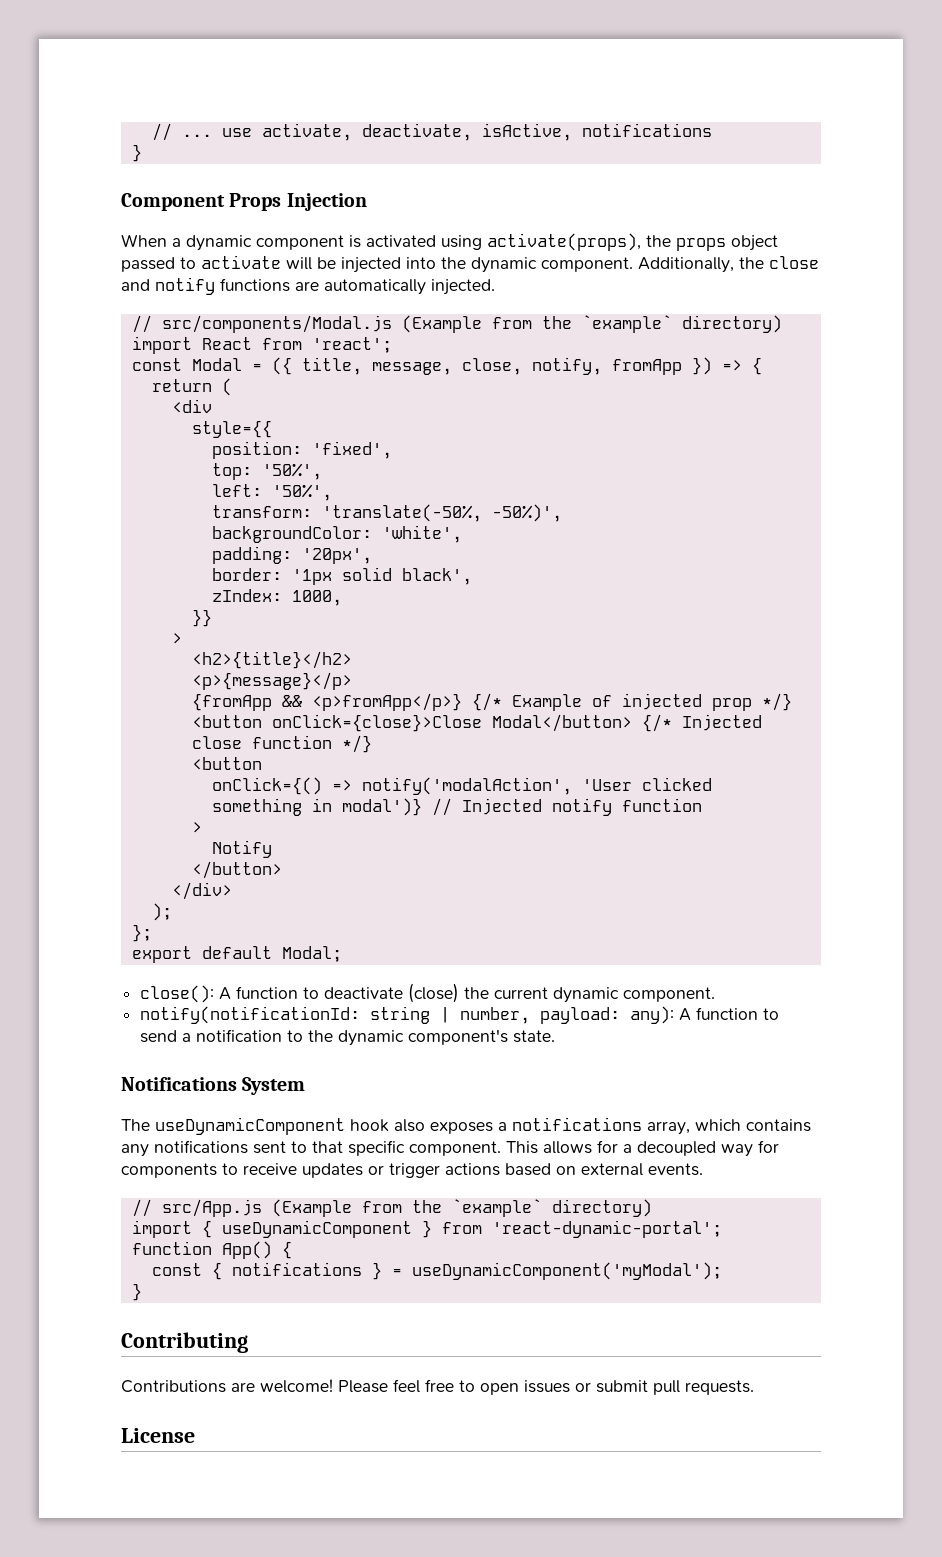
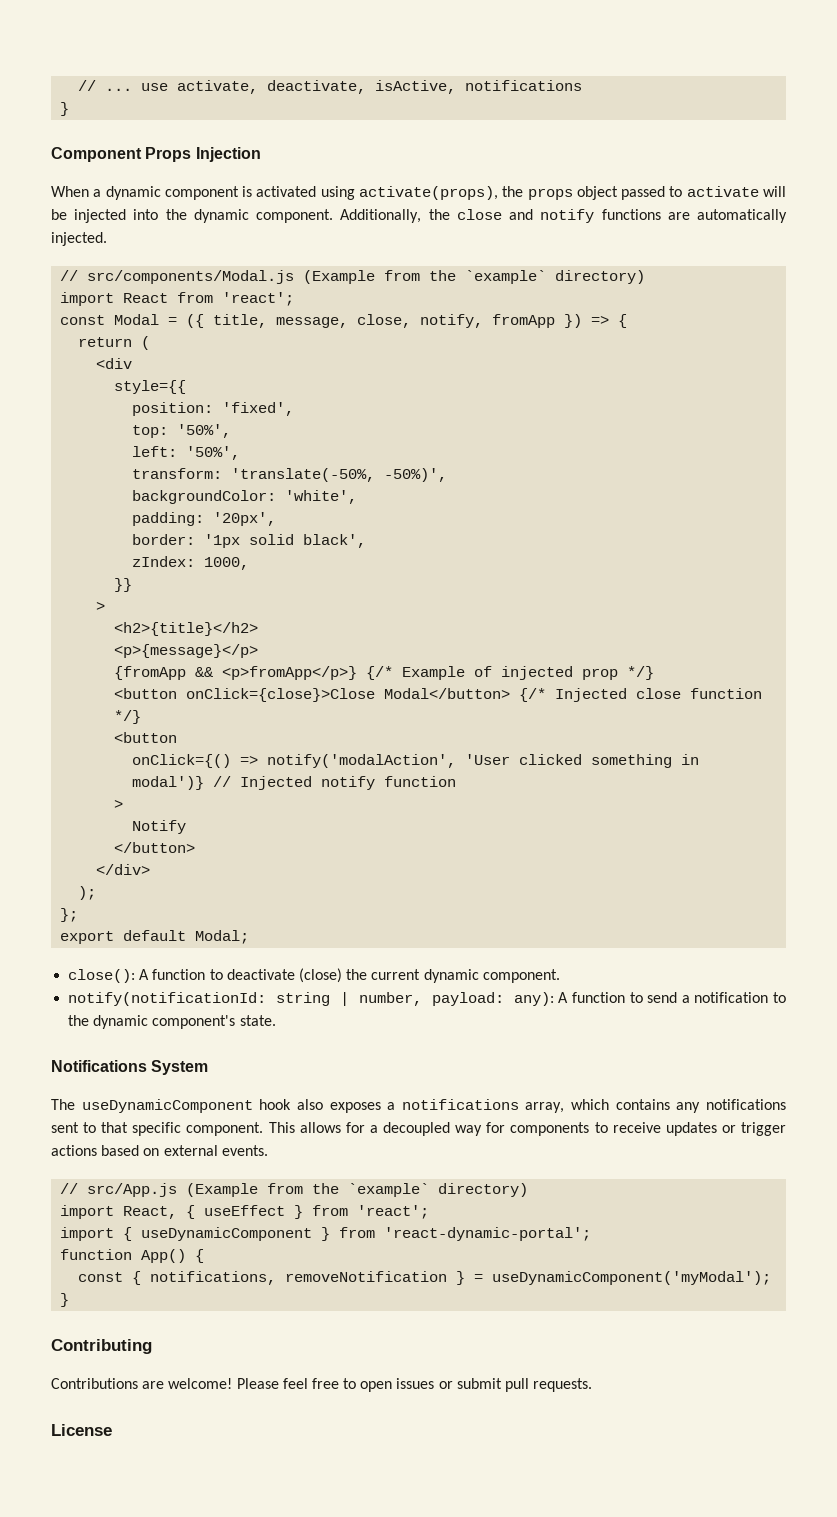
+ import React, { useEffect } from 'react';
- const { notifications } = useDynamicComponent('myModal');
+ const { notifications, removeNotification } = useDynamicComponent('myModal');

